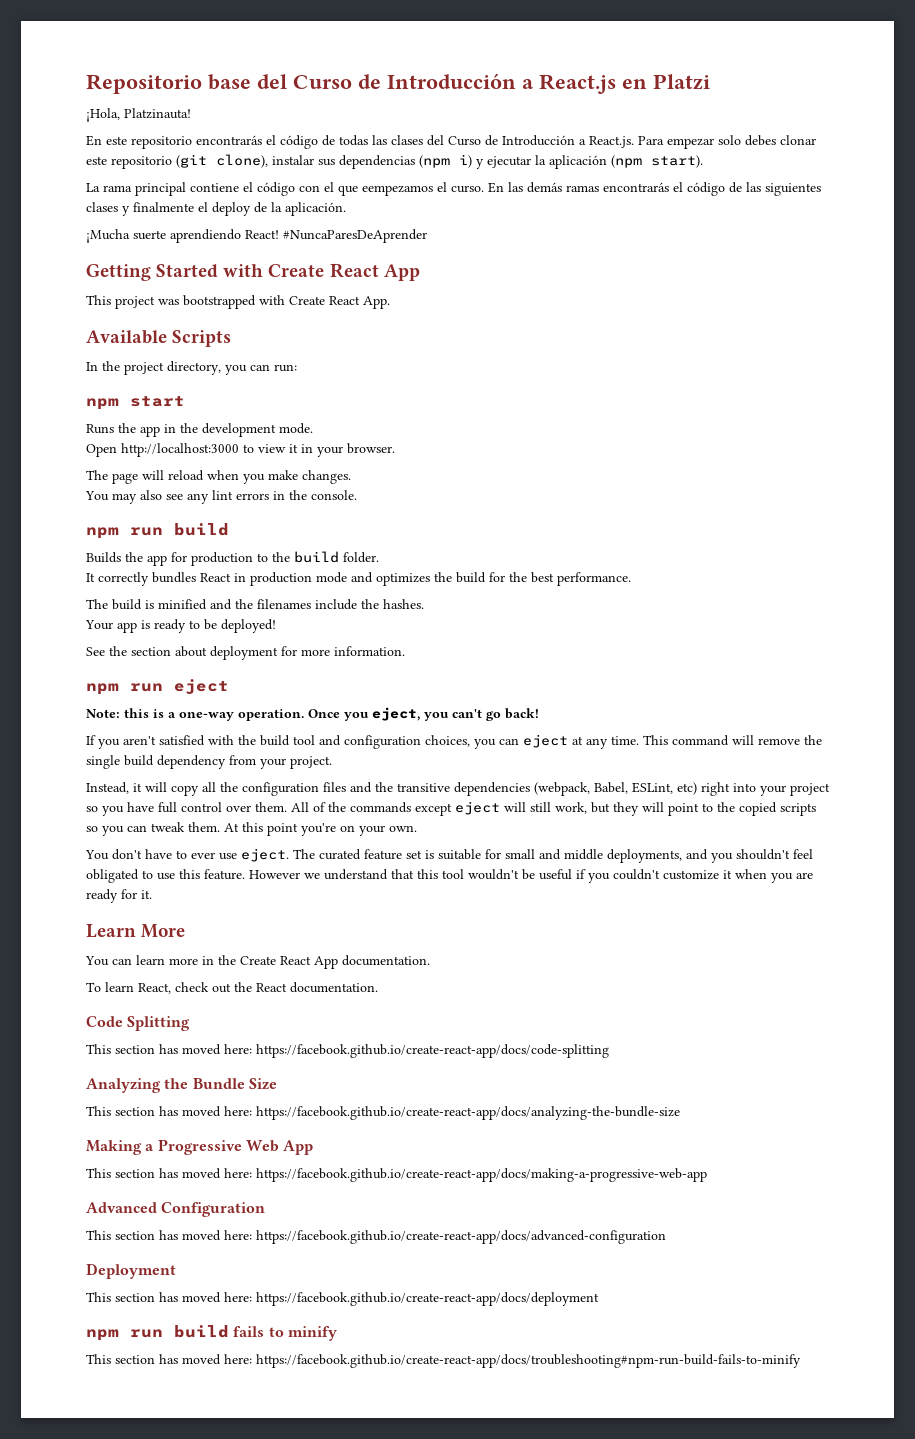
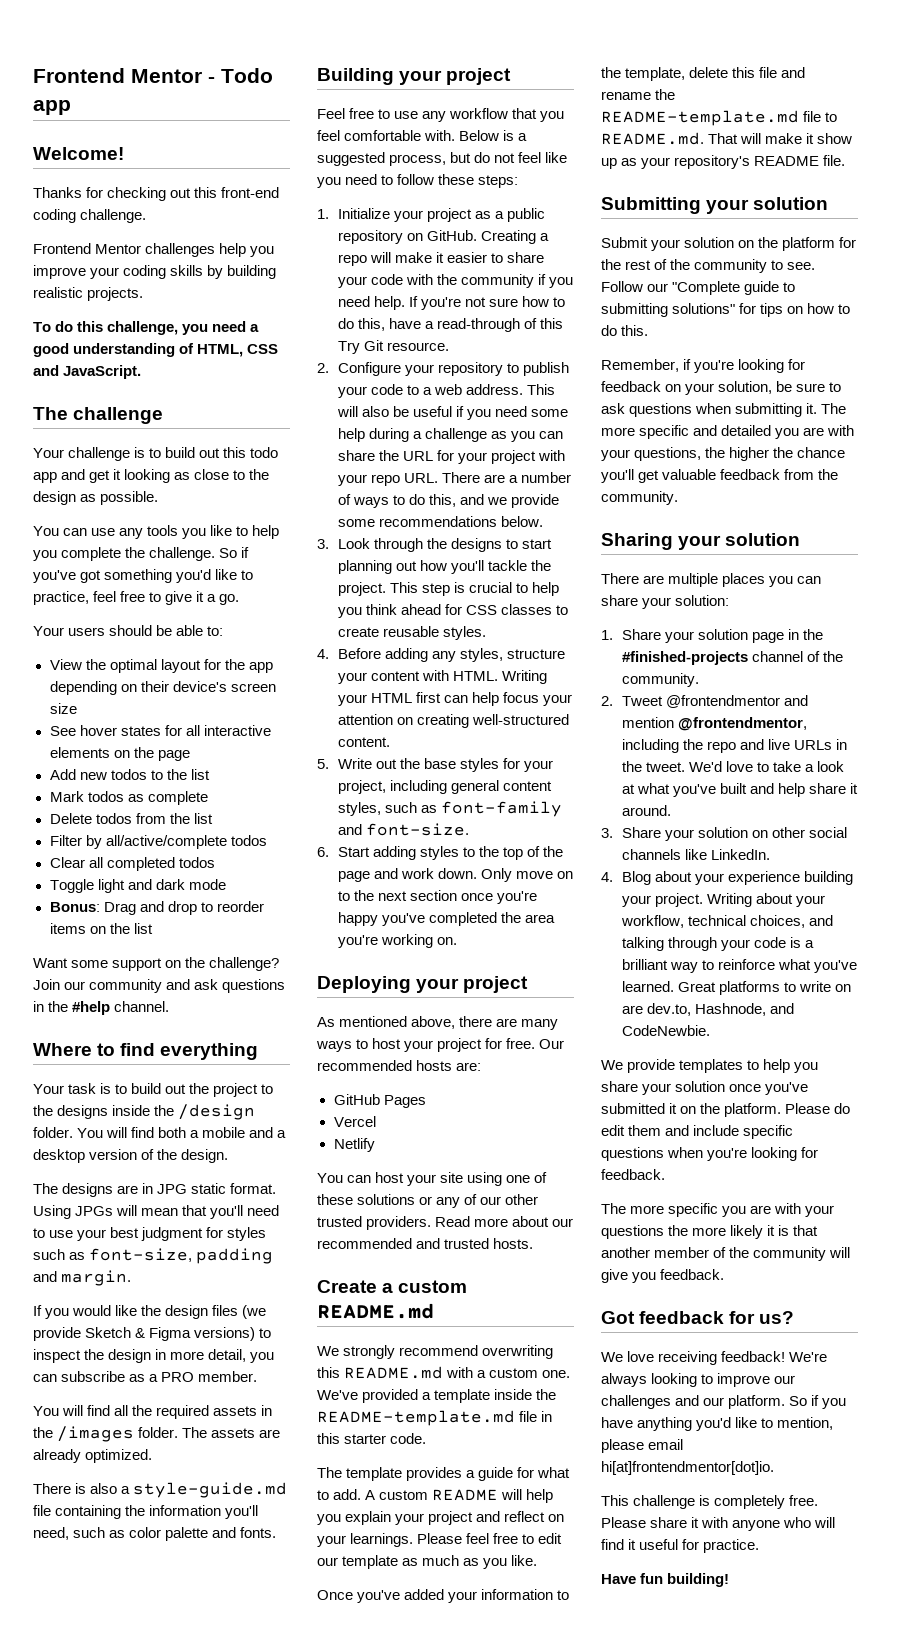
- Repositorio base del Curso de Introducción a React.js en Platzi
- ¡Hola, Platzinauta!
- En este repositorio encontrarás el código de todas las clases del Curso de Introducción a React.js. Para empezar solo debes clonar este repositorio (git clone), instalar sus dependencias (npm i) y ejecutar la aplicación (npm start).
- La rama principal contiene el código con el que eempezamos el curso. En las demás ramas encontrarás el código de las siguientes clases y finalmente el deploy de la aplicación.
- ¡Mucha suerte aprendiendo React! #NuncaParesDeAprender
- Getting Started with Create React App
- This project was bootstrapped with Create React App.
- Available Scripts
- In the project directory, you can run:
- npm start
- Runs the app in the development mode.
- Open http://localhost:3000 to view it in your browser.
- The page will reload when you make changes.
- You may also see any lint errors in the console.
- npm run build
- Builds the app for production to the build folder.
- It correctly bundles React in production mode and optimizes the build for the best performance.
- The build is minified and the filenames include the hashes.
- Your app is ready to be deployed!
- See the section about deployment for more information.
- npm run eject
- Note: this is a one-way operation. Once you eject, you can't go back!
- If you aren't satisfied with the build tool and configuration choices, you can eject at any time. This command will remove the single build dependency from your project.
- Instead, it will copy all the configuration files and the transitive dependencies (webpack, Babel, ESLint, etc) right into your project so you have full control over them. All of the commands except eject will still work, but they will point to the copied scripts so you can tweak them. At this point you're on your own.
- You don't have to ever use eject. The curated feature set is suitable for small and middle deployments, and you shouldn't feel obligated to use this feature. However we understand that this tool wouldn't be useful if you couldn't customize it when you are ready for it.
- Learn More
- You can learn more in the Create React App documentation.
- To learn React, check out the React documentation.
- Code Splitting
- This section has moved here: https://facebook.github.io/create-react-app/docs/code-splitting
- Analyzing the Bundle Size
- This section has moved here: https://facebook.github.io/create-react-app/docs/analyzing-the-bundle-size
- Making a Progressive Web App
- This section has moved here: https://facebook.github.io/create-react-app/docs/making-a-progressive-web-app
- Advanced Configuration
- This section has moved here: https://facebook.github.io/create-react-app/docs/advanced-configuration
- Deployment
- This section has moved here: https://facebook.github.io/create-react-app/docs/deployment
- npm run build fails to minify
- This section has moved here: https://facebook.github.io/create-react-app/docs/troubleshooting#npm-run-build-fails-to-minify
+ Frontend Mentor - Todo app
+ Welcome!
+ Thanks for checking out this front-end coding challenge.
+ Frontend Mentor challenges help you improve your coding skills by building realistic projects.
+ To do this challenge, you need a good understanding of HTML, CSS and JavaScript.
+ The challenge
+ Your challenge is to build out this todo app and get it looking as close to the design as possible.
+ You can use any tools you like to help you complete the challenge. So if you've got something you'd like to practice, feel free to give it a go.
+ Your users should be able to:
+ View the optimal layout for the app depending on their device's screen size
+ See hover states for all interactive elements on the page
+ Add new todos to the list
+ Mark todos as complete
+ Delete todos from the list
+ Filter by all/active/complete todos
+ Clear all completed todos
+ Toggle light and dark mode
+ Bonus: Drag and drop to reorder items on the list
+ Want some support on the challenge? Join our community and ask questions in the #help channel.
+ Where to find everything
+ Your task is to build out the project to the designs inside the /design folder. You will find both a mobile and a desktop version of the design.
+ The designs are in JPG static format. Using JPGs will mean that you'll need to use your best judgment for styles such as font-size, padding and margin.
+ If you would like the design files (we provide Sketch & Figma versions) to inspect the design in more detail, you can subscribe as a PRO member.
+ You will find all the required assets in the /images folder. The assets are already optimized.
+ There is also a style-guide.md file containing the information you'll need, such as color palette and fonts.
+ Building your project
+ Feel free to use any workflow that you feel comfortable with. Below is a suggested process, but do not feel like you need to follow these steps:
+ 1. Initialize your project as a public repository on GitHub. Creating a repo will make it easier to share your code with the community if you need help. If you're not sure how to do this, have a read-through of this Try Git resource.
+ 2. Configure your repository to publish your code to a web address. This will also be useful if you need some help during a challenge as you can share the URL for your project with your repo URL. There are a number of ways to do this, and we provide some recommendations below.
+ 3. Look through the designs to start planning out how you'll tackle the project. This step is crucial to help you think ahead for CSS classes to create reusable styles.
+ 4. Before adding any styles, structure your content with HTML. Writing your HTML first can help focus your attention on creating well-structured content.
+ 5. Write out the base styles for your project, including general content styles, such as font-family and font-size.
+ 6. Start adding styles to the top of the page and work down. Only move on to the next section once you're happy you've completed the area you're working on.
+ Deploying your project
+ As mentioned above, there are many ways to host your project for free. Our recommended hosts are:
+ GitHub Pages
+ Vercel
+ Netlify
+ You can host your site using one of these solutions or any of our other trusted providers. Read more about our recommended and trusted hosts.
+ Create a custom README.md
+ We strongly recommend overwriting this README.md with a custom one. We've provided a template inside the README-template.md file in this starter code.
+ The template provides a guide for what to add. A custom README will help you explain your project and reflect on your learnings. Please feel free to edit our template as much as you like.
+ Once you've added your information to the template, delete this file and rename the README-template.md file to README.md. That will make it show up as your repository's README file.
+ Submitting your solution
+ Submit your solution on the platform for the rest of the community to see. Follow our "Complete guide to submitting solutions" for tips on how to do this.
+ Remember, if you're looking for feedback on your solution, be sure to ask questions when submitting it. The more specific and detailed you are with your questions, the higher the chance you'll get valuable feedback from the community.
+ Sharing your solution
+ There are multiple places you can share your solution:
+ 1. Share your solution page in the #finished-projects channel of the community.
+ 2. Tweet @frontendmentor and mention @frontendmentor, including the repo and live URLs in the tweet. We'd love to take a look at what you've built and help share it around.
+ 3. Share your solution on other social channels like LinkedIn.
+ 4. Blog about your experience building your project. Writing about your workflow, technical choices, and talking through your code is a brilliant way to reinforce what you've learned. Great platforms to write on are dev.to, Hashnode, and CodeNewbie.
+ We provide templates to help you share your solution once you've submitted it on the platform. Please do edit them and include specific questions when you're looking for feedback.
+ The more specific you are with your questions the more likely it is that another member of the community will give you feedback.
+ Got feedback for us?
+ We love receiving feedback! We're always looking to improve our challenges and our platform. So if you have anything you'd like to mention, please email hi[at]frontendmentor[dot]io.
+ This challenge is completely free. Please share it with anyone who will find it useful for practice.
+ Have fun building!

